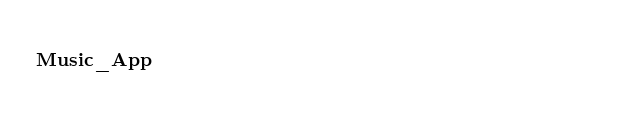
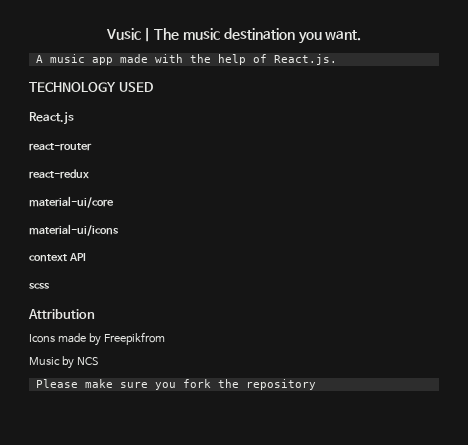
- Music_App
+ Vusic | The music destination you want.
+ A music app made with the help of React.js.
+ TECHNOLOGY USED
+ React.js
+ react-router
+ react-redux
+ material-ui/core
+ material-ui/icons
+ context API
+ scss
+ Attribution
+ Icons made by Freepikfrom
+ Music by NCS
+ Please make sure you fork the repository

